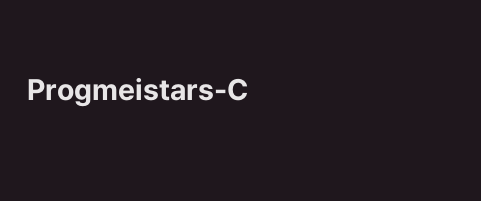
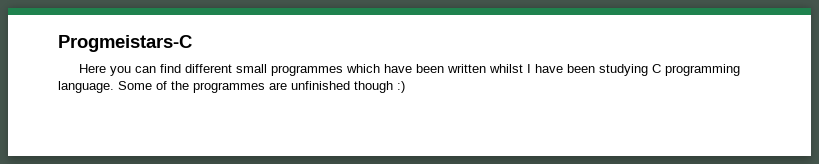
+ Here you can find different small programmes which have been written whilst I have been studying C programming language. Some of the programmes are unfinished though :)

